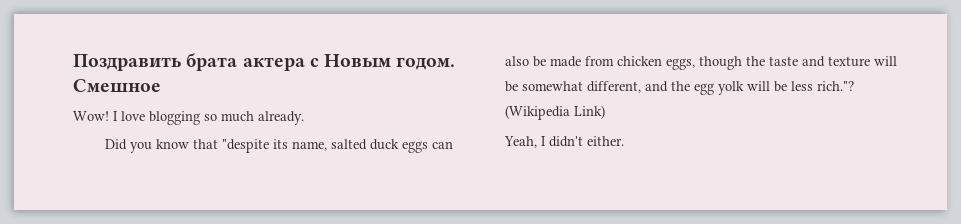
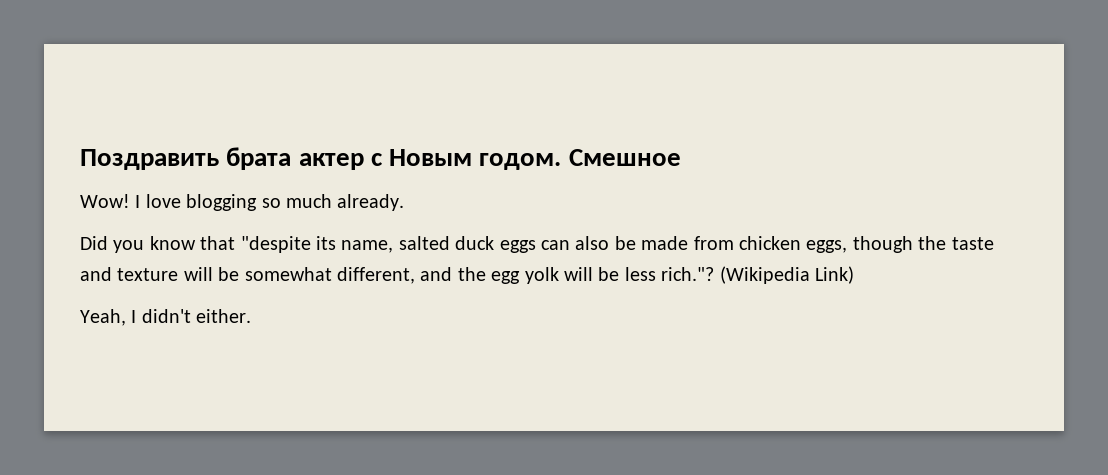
- Поздравить брата актера с Новым годом.
+ Поздравить брата актер с Новым годом.

